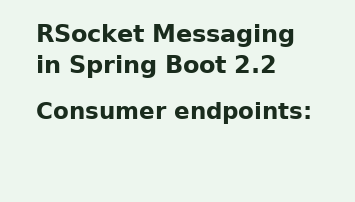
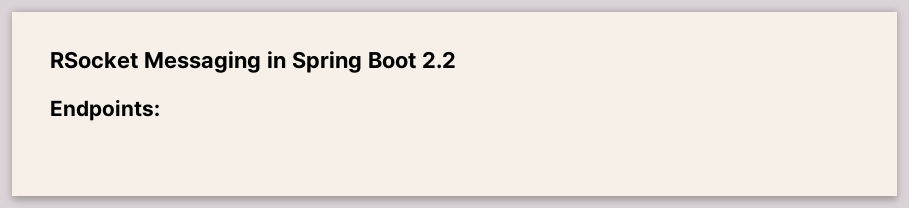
- Consumer endpoints:
+ Endpoints:

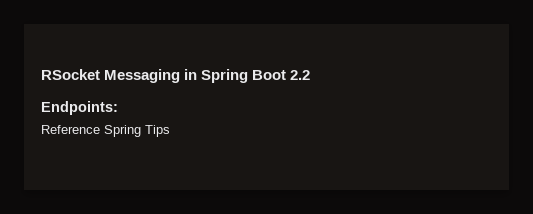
+ Reference Spring Tips

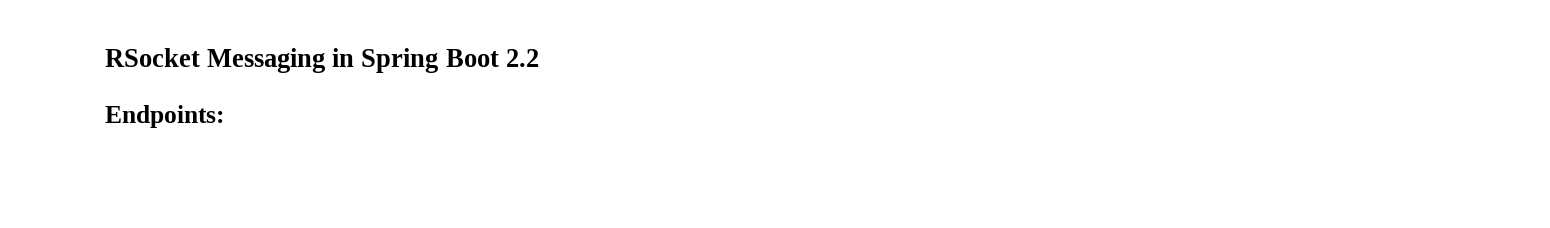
- Reference Spring Tips

